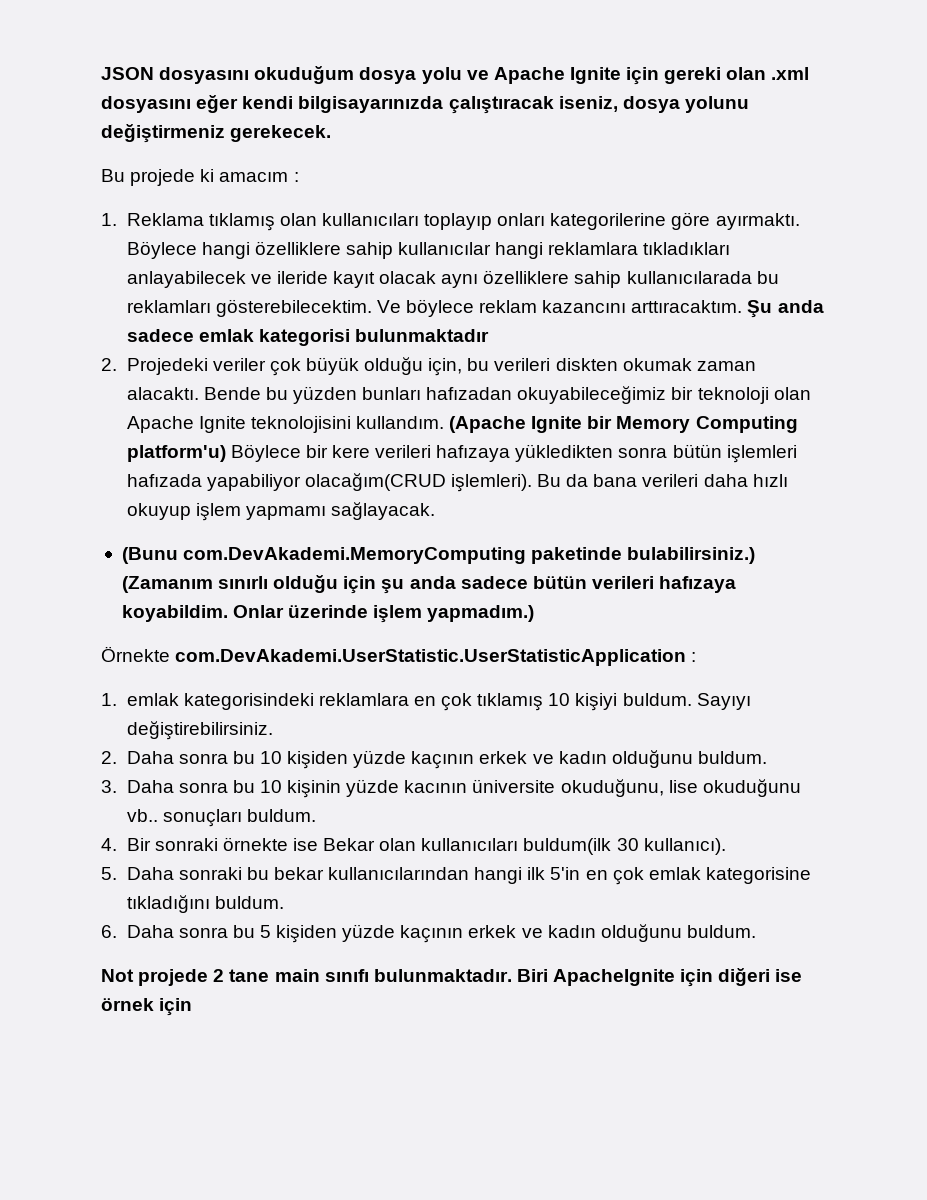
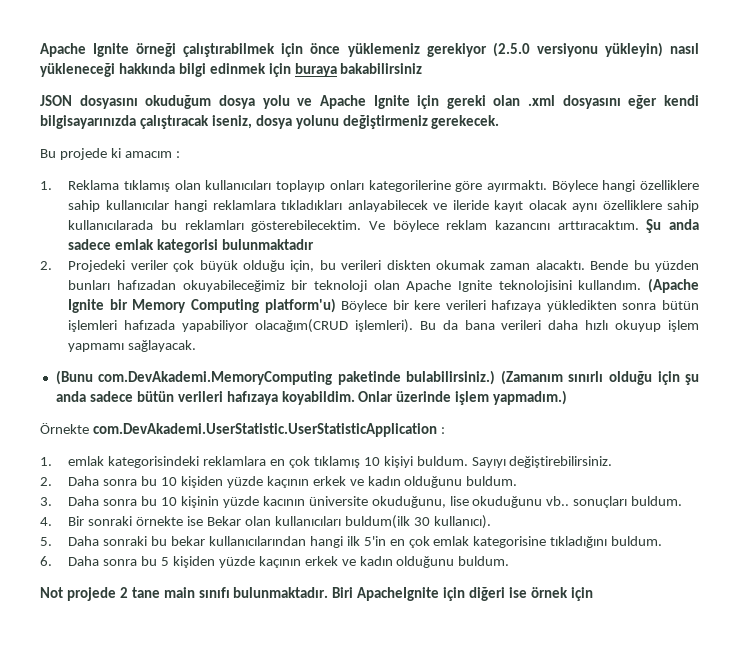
+ Apache Ignite örneği çalıştırabilmek için önce yüklemeniz gerekiyor (2.5.0 versiyonu yükleyin) nasıl yükleneceği hakkında bilgi edinmek için buraya bakabilirsiniz

